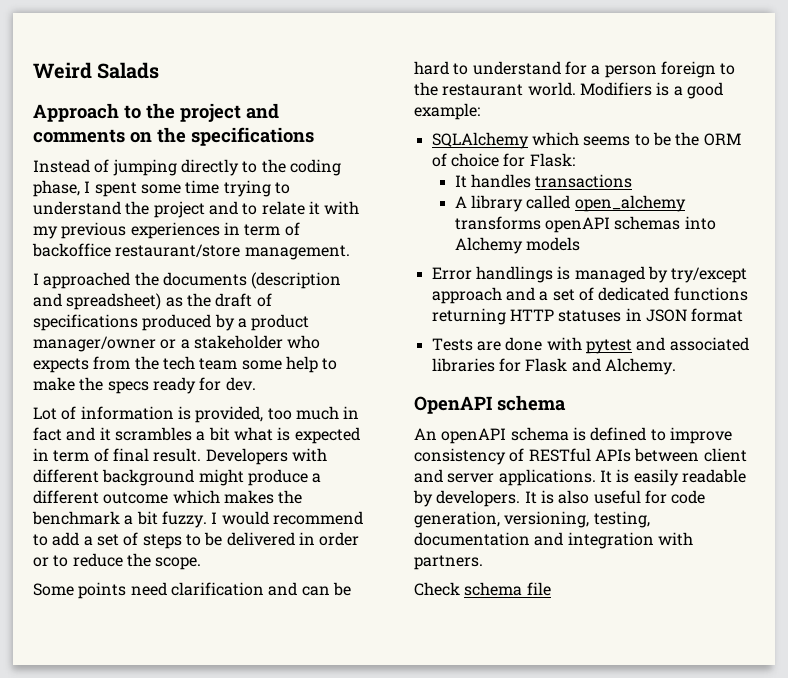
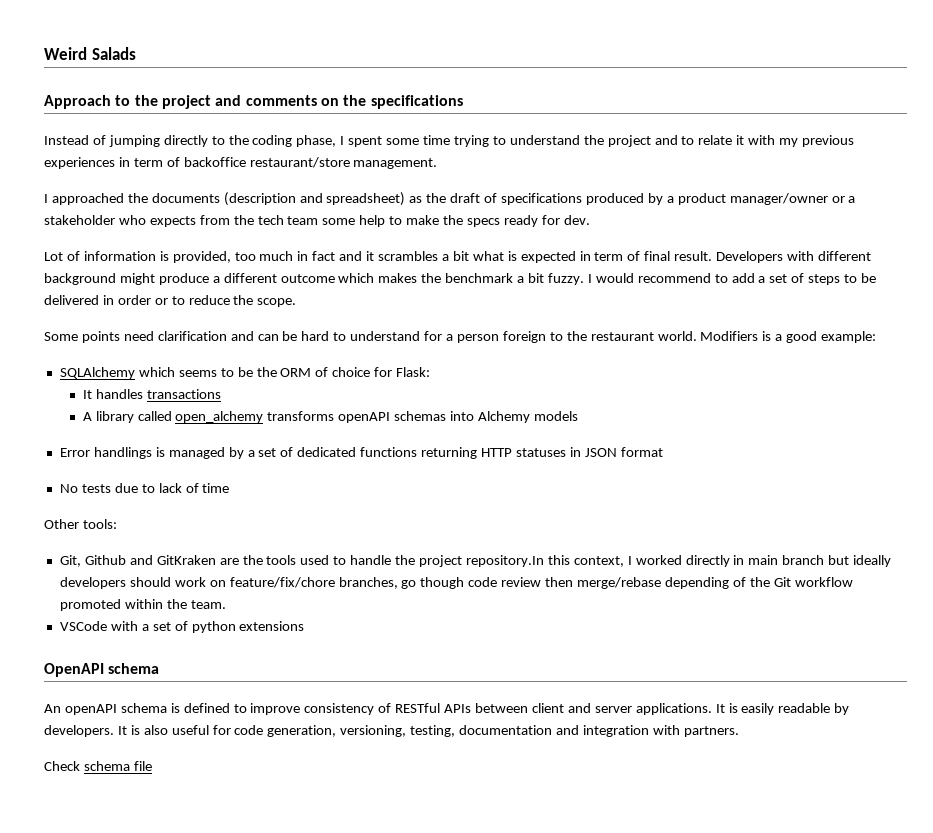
- Error handlings is managed by try/except approach and a set of dedicated functions returning HTTP statuses in JSON format
+ Error handlings is managed by a set of dedicated functions returning HTTP statuses in JSON format
- Tests are done with pytest and associated libraries for Flask and Alchemy.
+ No tests due to lack of time
+ Other tools:
+ Git, Github and GitKraken are the tools used to handle the project repository.In this context, I worked directly in main branch but ideally developers should work on feature/fix/chore branches, go though code review then merge/rebase depending of the Git workflow promoted within the team.
+ VSCode with a set of python extensions

